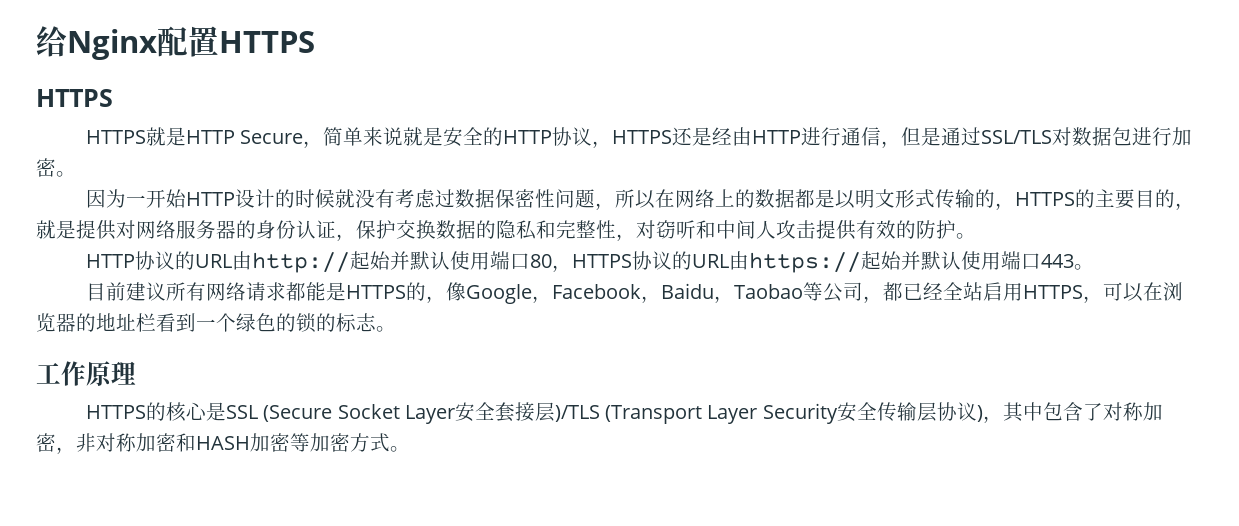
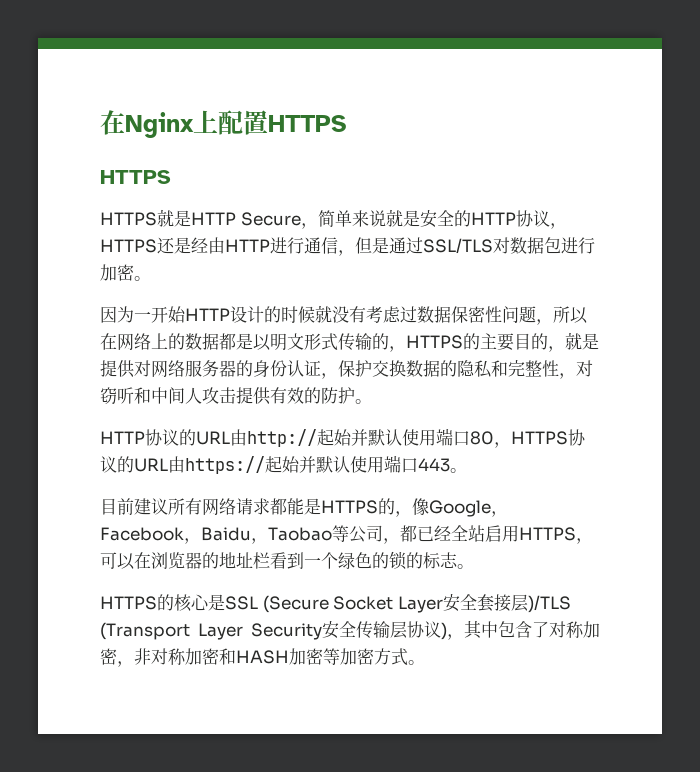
- 给Nginx配置HTTPS
+ 在Nginx上配置HTTPS
- 工作原理

